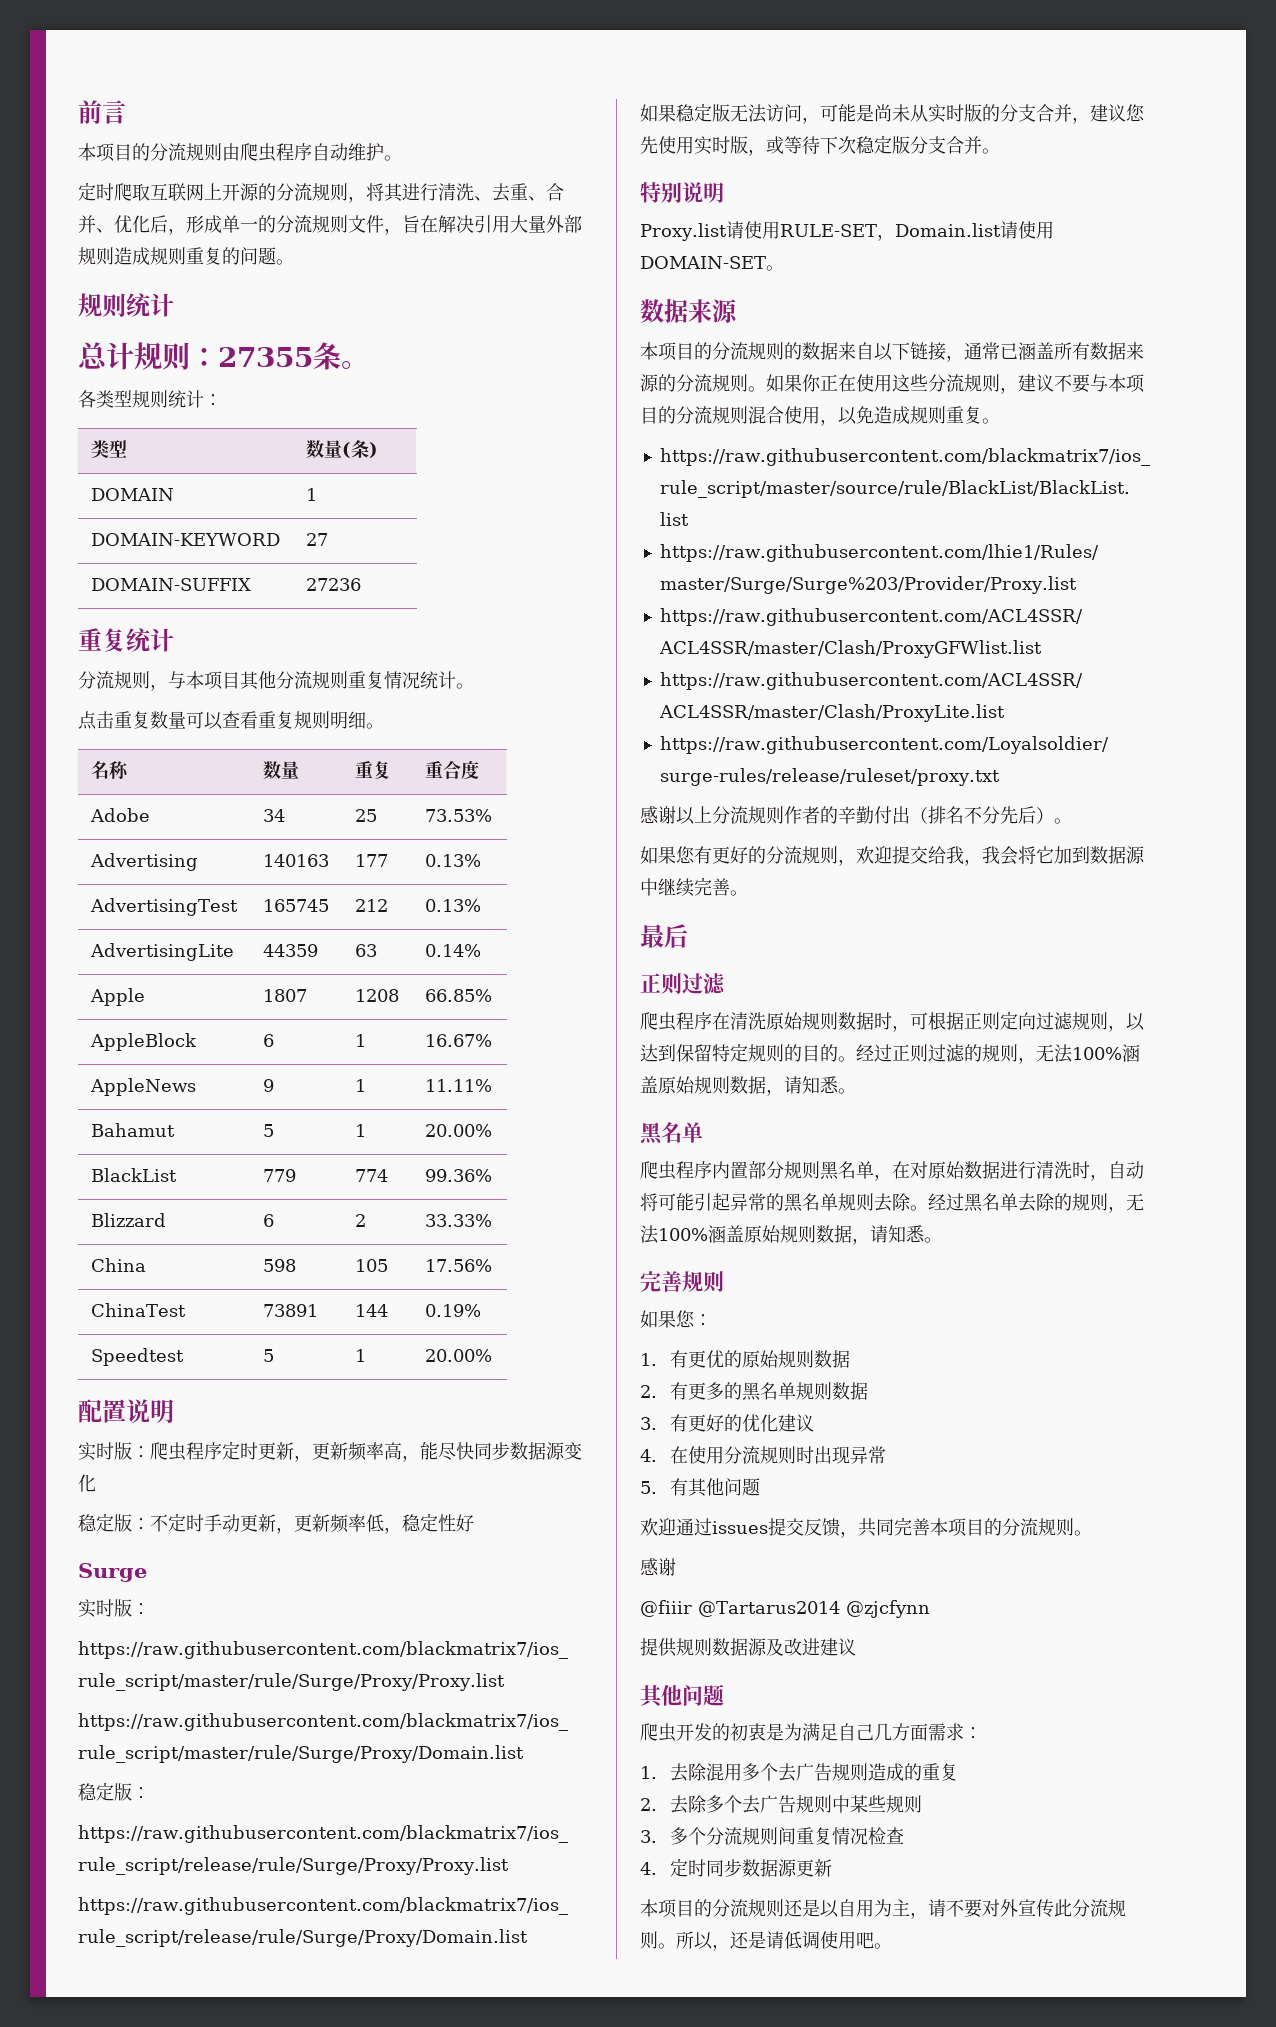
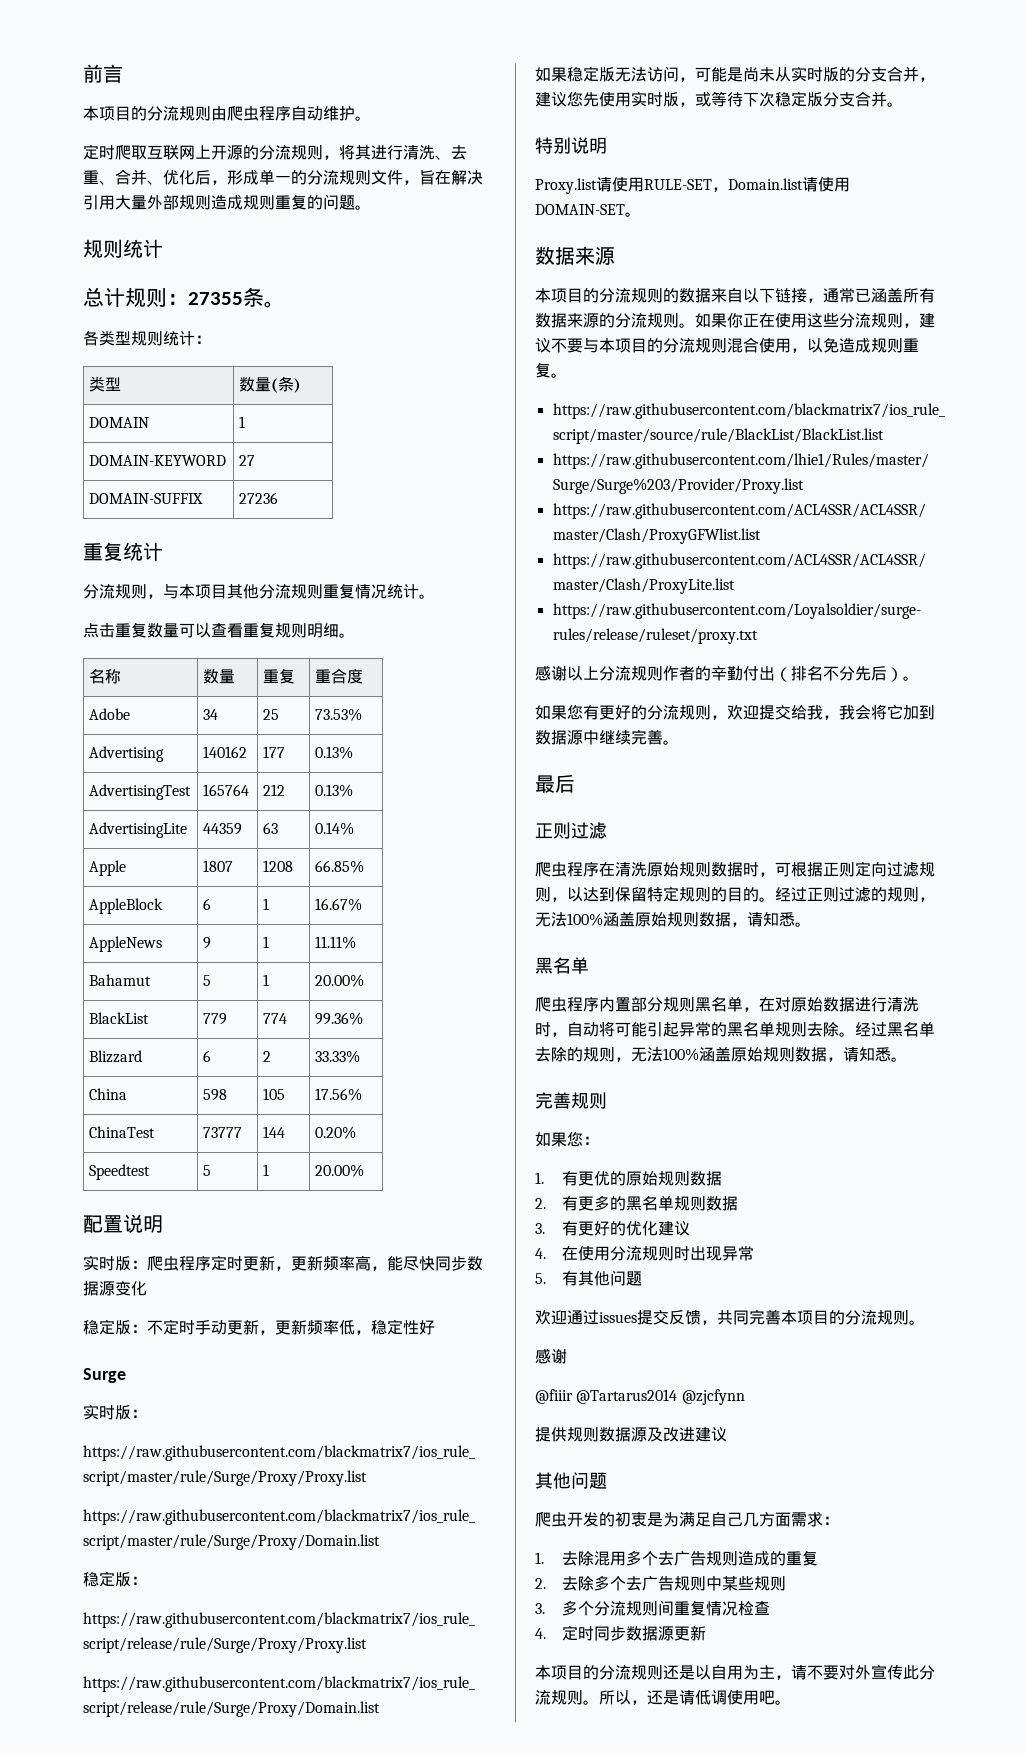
- Advertising | 140163 | 177 | 0.13%
+ Advertising | 140162 | 177 | 0.13%
- AdvertisingTest | 165745 | 212 | 0.13%
+ AdvertisingTest | 165764 | 212 | 0.13%
- ChinaTest | 73891 | 144 | 0.19%
+ ChinaTest | 73777 | 144 | 0.20%

